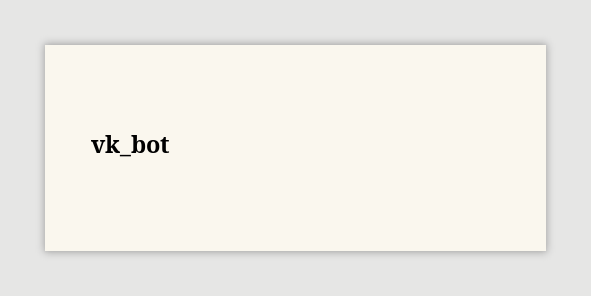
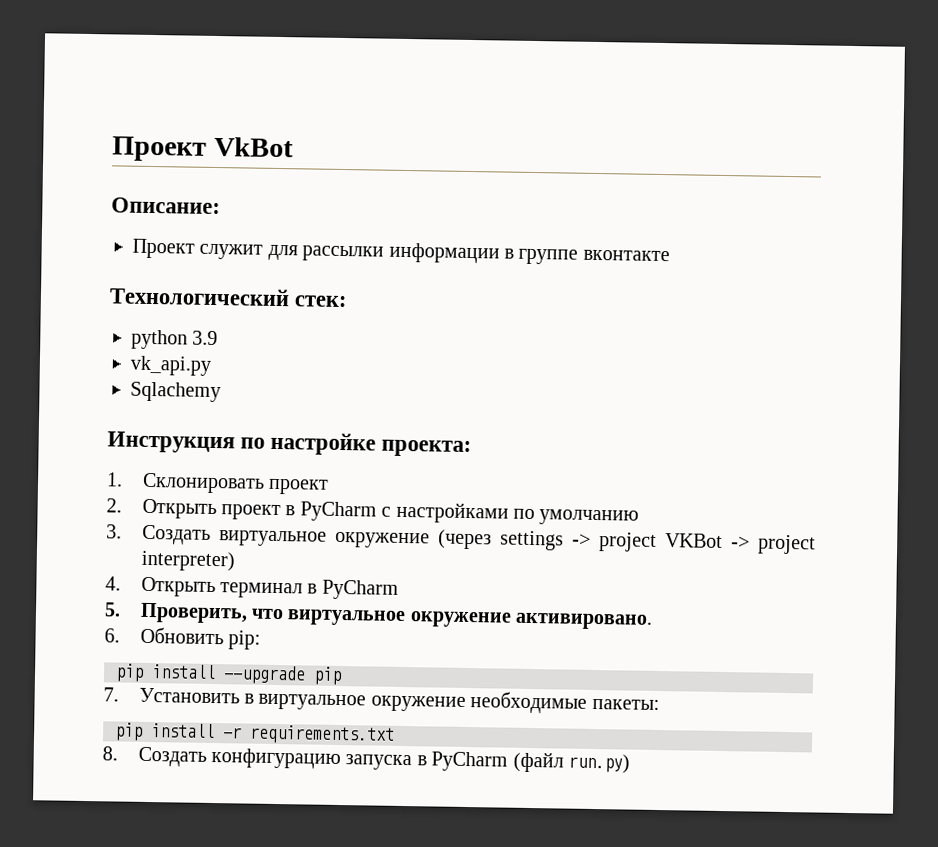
- vk_bot
+ Проект VkBot
+ Описание:
+ Проект служит для рассылки информации в группе вконтакте
+ Технологический стек:
+ python 3.9
+ vk_api.py
+ Sqlachemy
+ Инструкция по настройке проекта:
+ 1. Склонировать проект
+ 2. Открыть проект в PyCharm с наcтройками по умолчанию
+ 3. Создать виртуальное окружение (через settings -> project VKBot -> project interpreter)
+ 4. Открыть терминал в PyCharm
+ 5. Проверить, что виртуальное окружение активировано.
+ 6. Обновить pip:
+ pip install --upgrade pip
+ 7. Установить в виртуальное окружение необходимые пакеты:
+ pip install -r requirements.txt
+ 8. Создать конфигурацию запуска в PyCharm (файл run.py)

